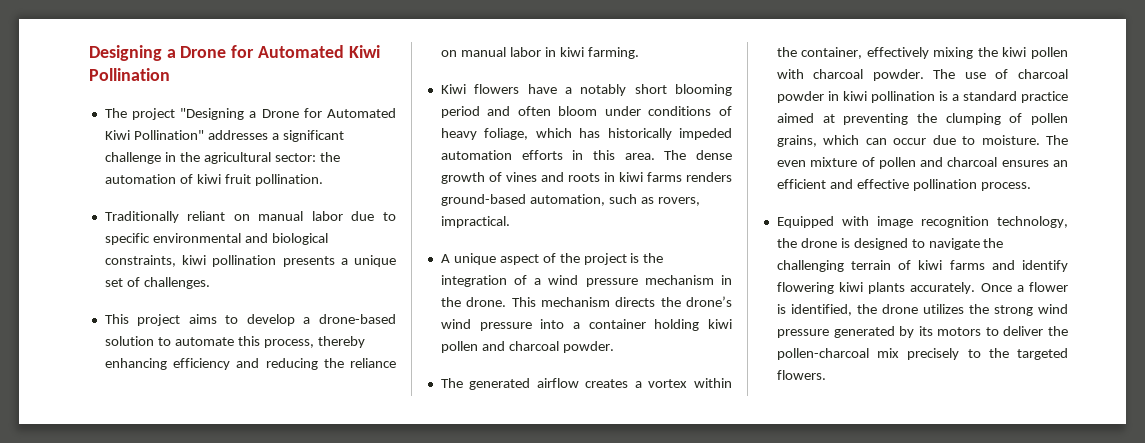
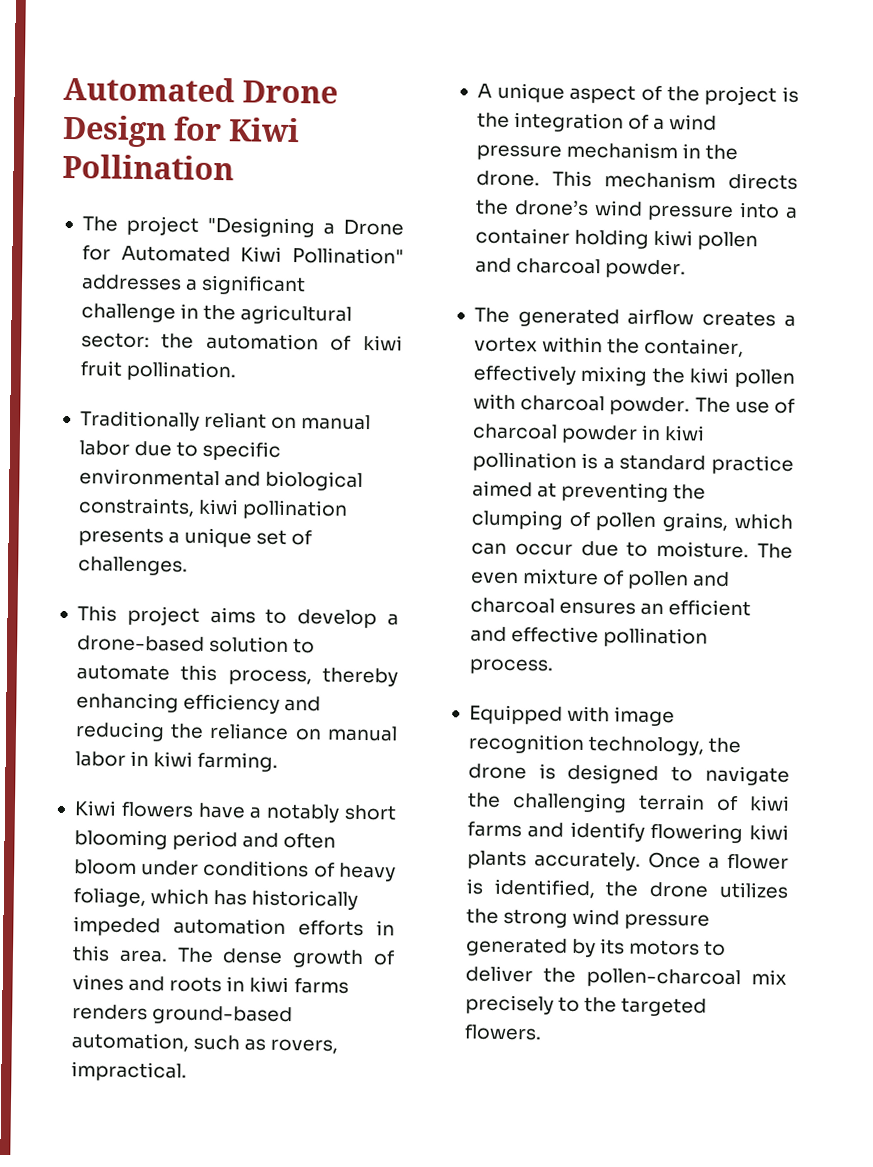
- Designing a Drone for Automated Kiwi Pollination
+ Automated Drone Design for Kiwi Pollination

